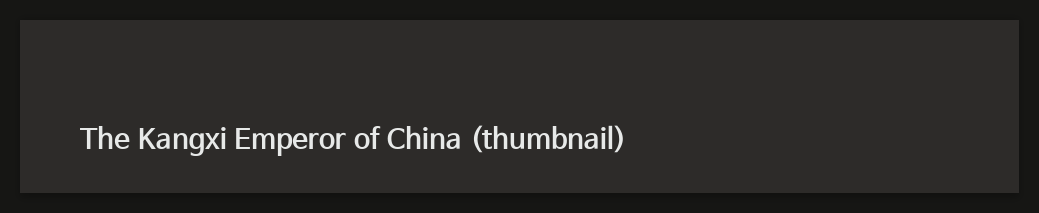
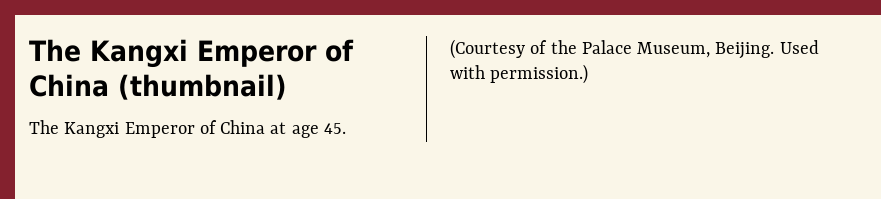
+ The Kangxi Emperor of China at age 45. (Courtesy of the Palace Museum, Beijing. Used with permission.)

